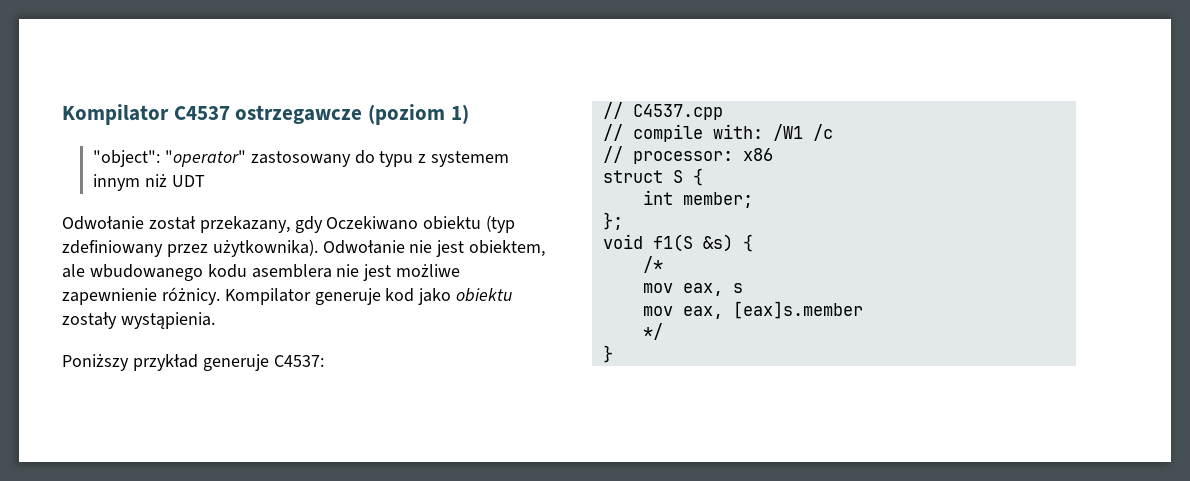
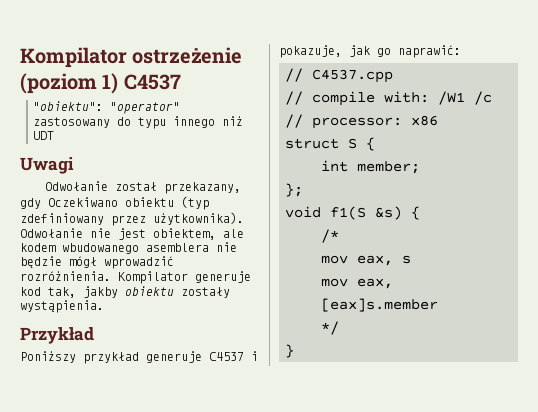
- Kompilator C4537 ostrzegawcze (poziom 1)
- "object": "operator" zastosowany do typu z systemem innym niż UDT
+ Kompilator ostrzeżenie (poziom 1) C4537
+ "obiektu": "operator" zastosowany do typu innego niż UDT
+ Uwagi
- Odwołanie nie jest obiektem, ale wbudowanego kodu asemblera nie jest możliwe zapewnienie różnicy.
+ Odwołanie nie jest obiektem, ale kodem wbudowanego asemblera nie będzie mógł wprowadzić rozróżnienia.
- Kompilator generuje kod jako obiektu zostały wystąpienia.
+ Kompilator generuje kod tak, jakby obiektu zostały wystąpienia.
+ Przykład
- Poniższy przykład generuje C4537:
+ Poniższy przykład generuje C4537 i pokazuje, jak go naprawić:

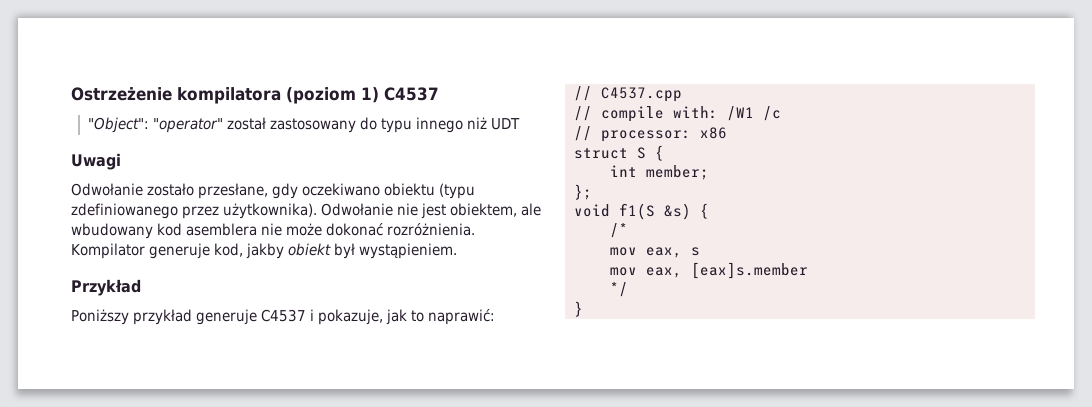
- Kompilator ostrzeżenie (poziom 1) C4537
+ Ostrzeżenie kompilatora (poziom 1) C4537
- "obiektu": "operator" zastosowany do typu innego niż UDT
+ "Object": "operator" został zastosowany do typu innego niż UDT
- Odwołanie został przekazany, gdy Oczekiwano obiektu (typ zdefiniowany przez użytkownika).
+ Odwołanie zostało przesłane, gdy oczekiwano obiektu (typu zdefiniowanego przez użytkownika).
- Odwołanie nie jest obiektem, ale kodem wbudowanego asemblera nie będzie mógł wprowadzić rozróżnienia. Kompilator generuje kod tak, jakby obiektu zostały wystąpienia.
+ Odwołanie nie jest obiektem, ale wbudowany kod asemblera nie może dokonać rozróżnienia. Kompilator generuje kod, jakby obiekt był wystąpieniem.
- Poniższy przykład generuje C4537 i pokazuje, jak go naprawić:
+ Poniższy przykład generuje C4537 i pokazuje, jak to naprawić:

